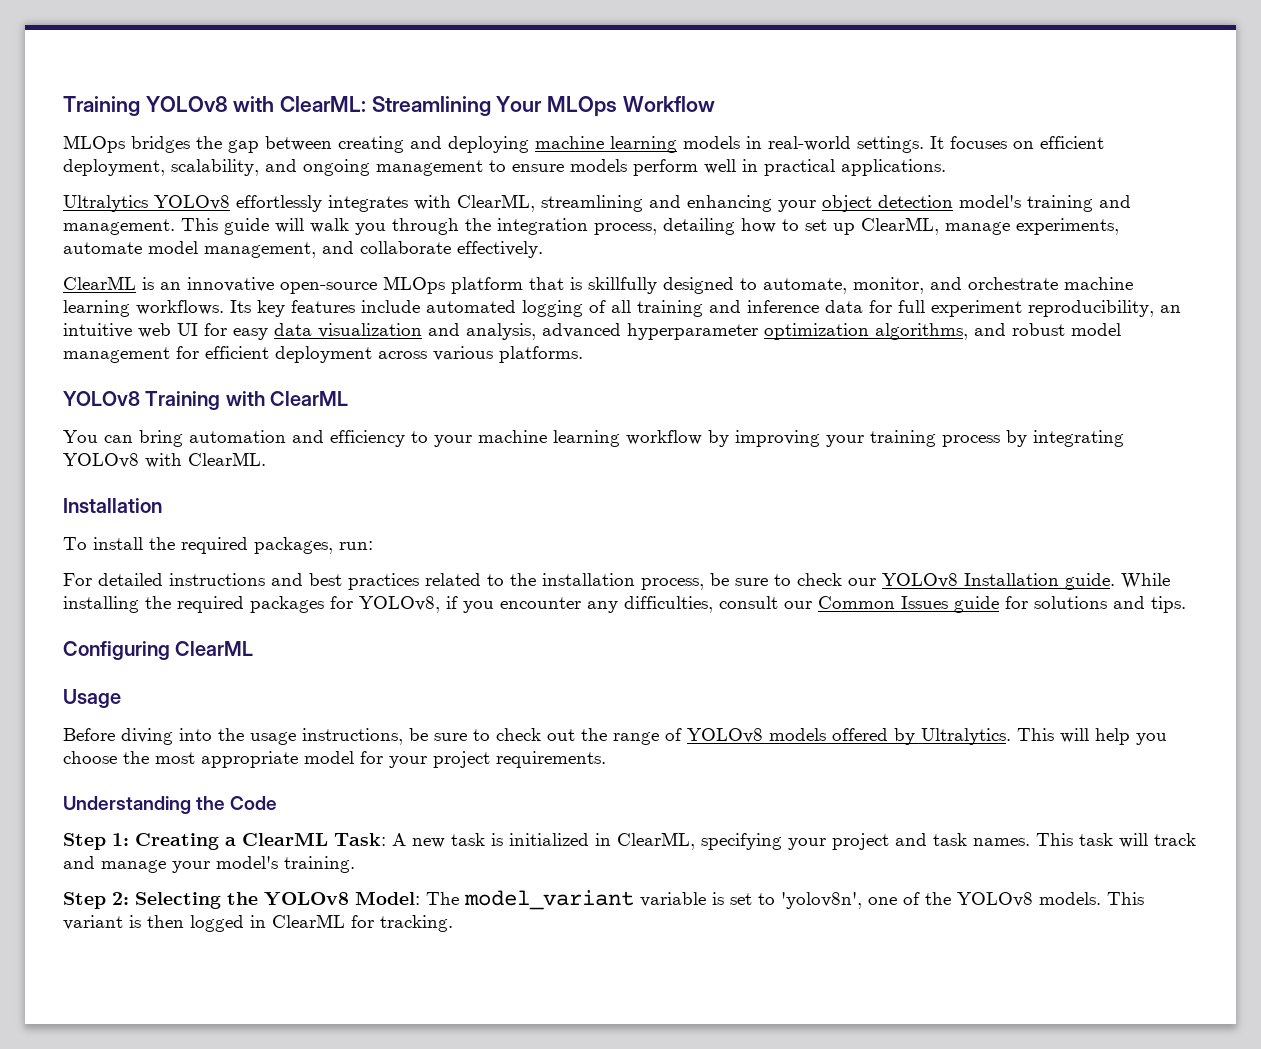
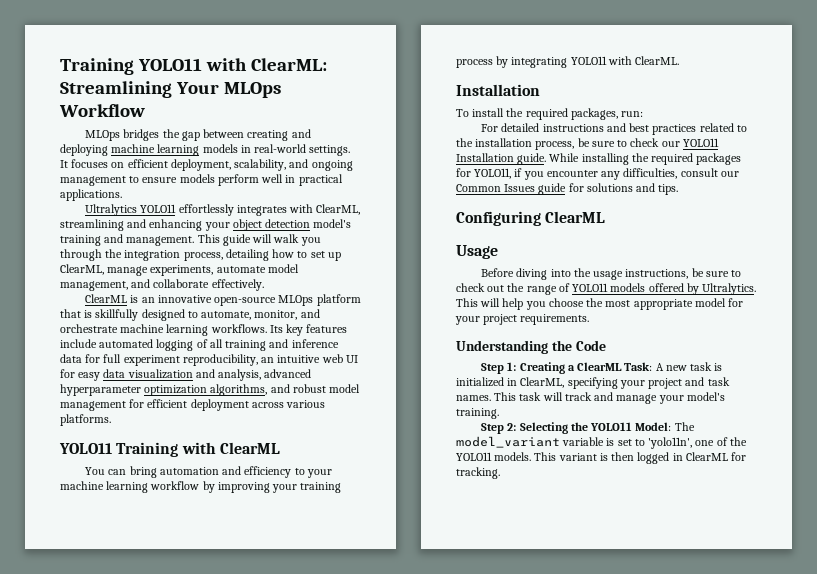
- Training YOLOv8 with ClearML: Streamlining Your MLOps Workflow
+ Training YOLO11 with ClearML: Streamlining Your MLOps Workflow
- Ultralytics YOLOv8 effortlessly integrates with ClearML, streamlining and enhancing your object detection model's training and management.
+ Ultralytics YOLO11 effortlessly integrates with ClearML, streamlining and enhancing your object detection model's training and management.
- YOLOv8 Training with ClearML
+ YOLO11 Training with ClearML
- You can bring automation and efficiency to your machine learning workflow by improving your training process by integrating YOLOv8 with ClearML.
+ You can bring automation and efficiency to your machine learning workflow by improving your training process by integrating YOLO11 with ClearML.
- For detailed instructions and best practices related to the installation process, be sure to check our YOLOv8 Installation guide.
+ For detailed instructions and best practices related to the installation process, be sure to check our YOLO11 Installation guide.
- While installing the required packages for YOLOv8, if you encounter any difficulties, consult our Common Issues guide for solutions and tips.
+ While installing the required packages for YOLO11, if you encounter any difficulties, consult our Common Issues guide for solutions and tips.
- Before diving into the usage instructions, be sure to check out the range of YOLOv8 models offered by Ultralytics.
+ Before diving into the usage instructions, be sure to check out the range of YOLO11 models offered by Ultralytics.
- Step 2: Selecting the YOLOv8 Model: The model_variant variable is set to 'yolov8n', one of the YOLOv8 models.
+ Step 2: Selecting the YOLO11 Model: The model_variant variable is set to 'yolo11n', one of the YOLO11 models.

